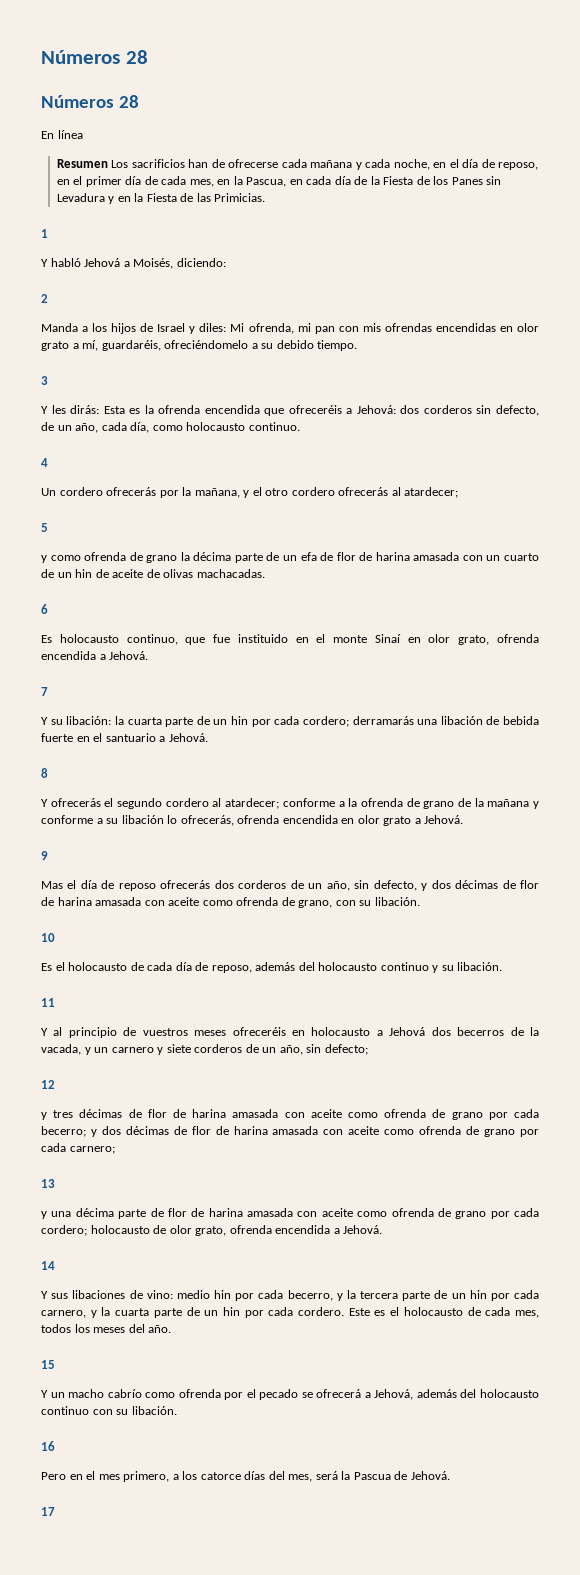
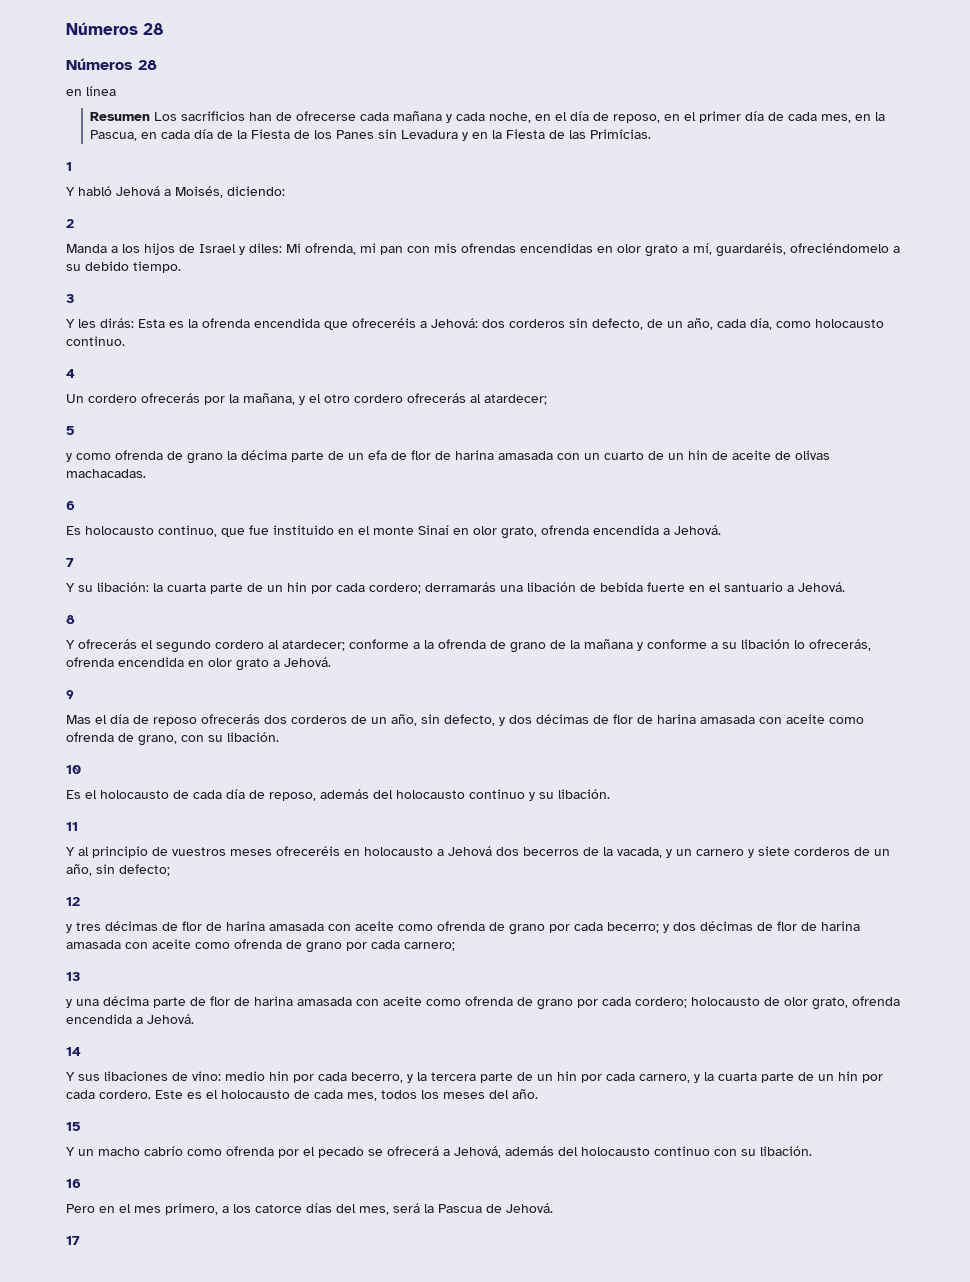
- En línea
+ en línea

